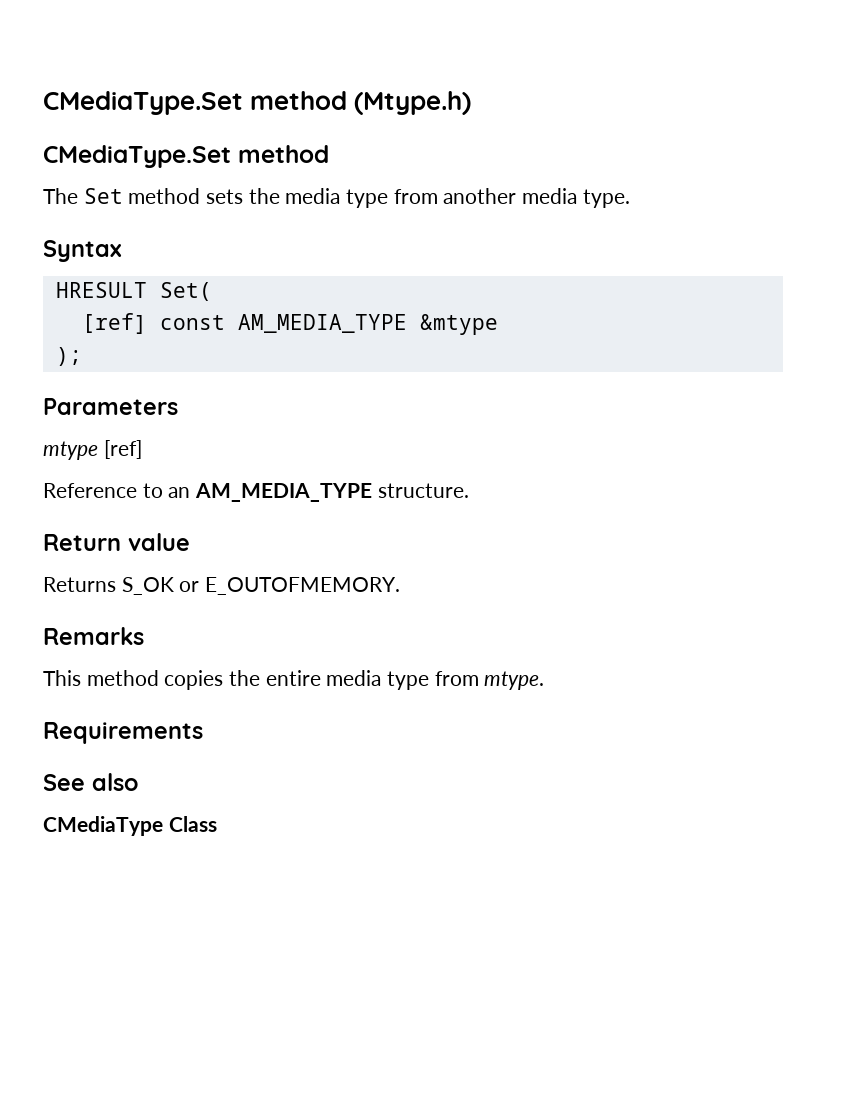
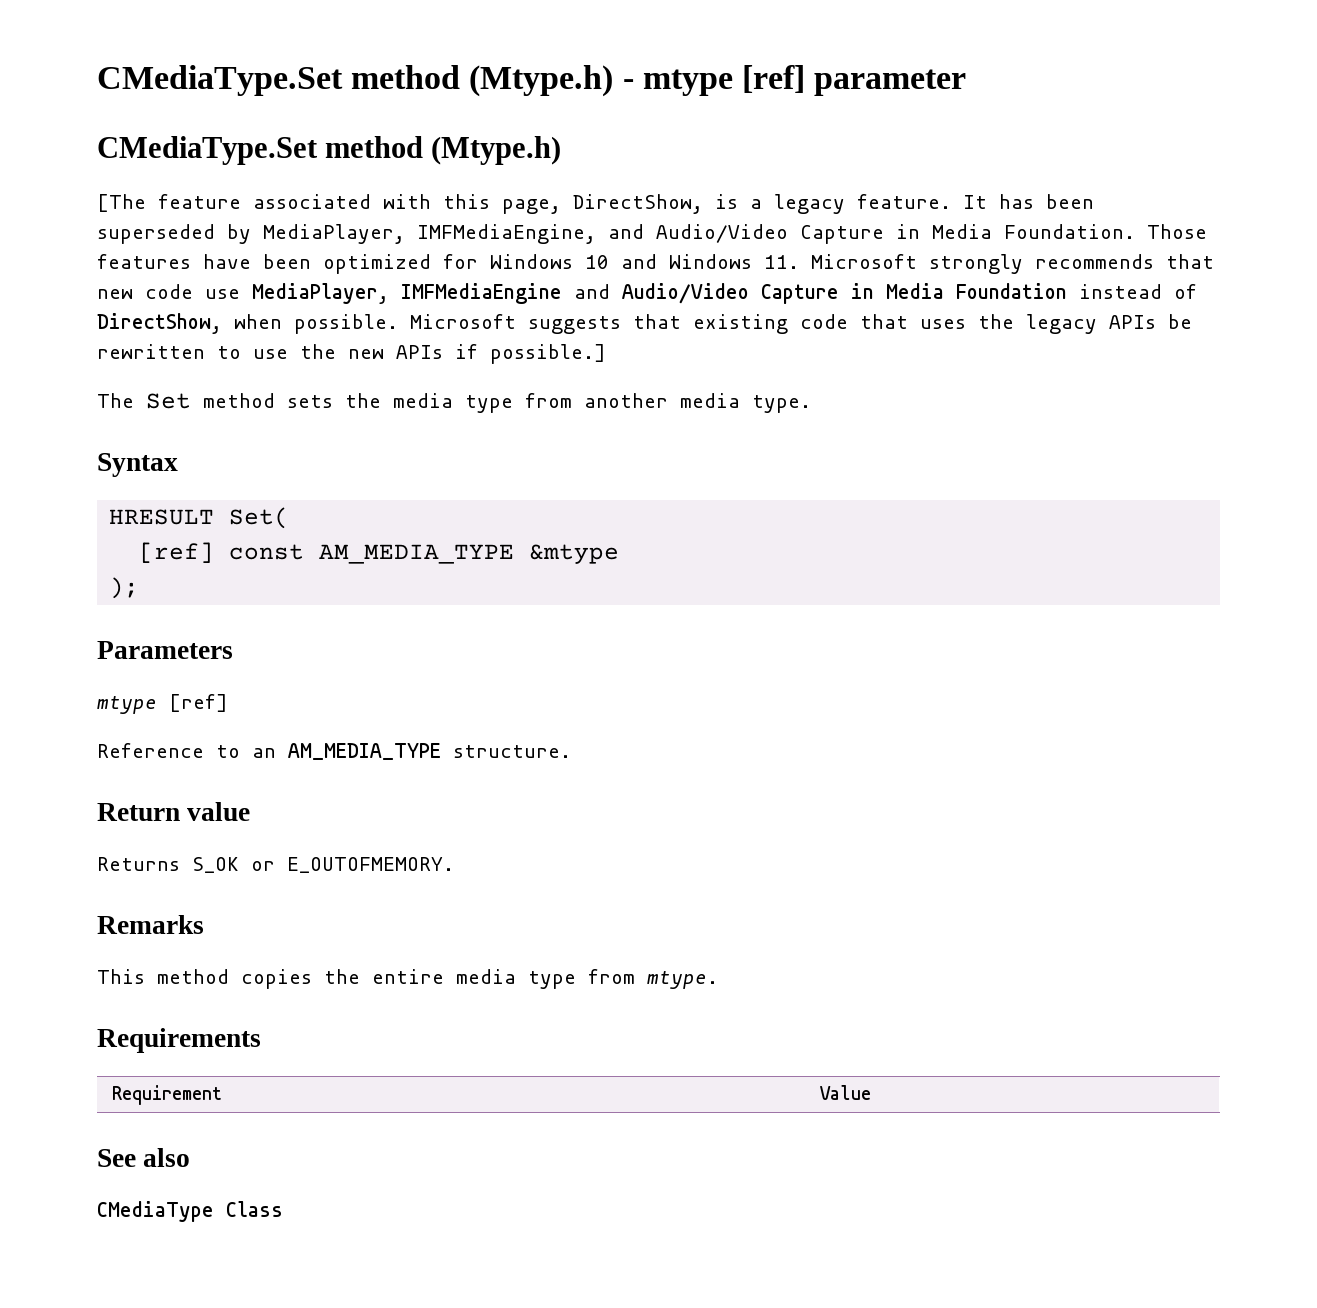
+ CMediaType.Set method (Mtype.h) - mtype [ref] parameter
  CMediaType.Set method (Mtype.h)
- CMediaType.Set method
+ [The feature associated with this page, DirectShow, is a legacy feature. It has been superseded by MediaPlayer, IMFMediaEngine, and Audio/Video Capture in Media Foundation. Those features have been optimized for Windows 10 and Windows 11. Microsoft strongly recommends that new code use MediaPlayer, IMFMediaEngine and Audio/Video Capture in Media Foundation instead of DirectShow, when possible. Microsoft suggests that existing code that uses the legacy APIs be rewritten to use the new APIs if possible.]
+ Requirement | Value

